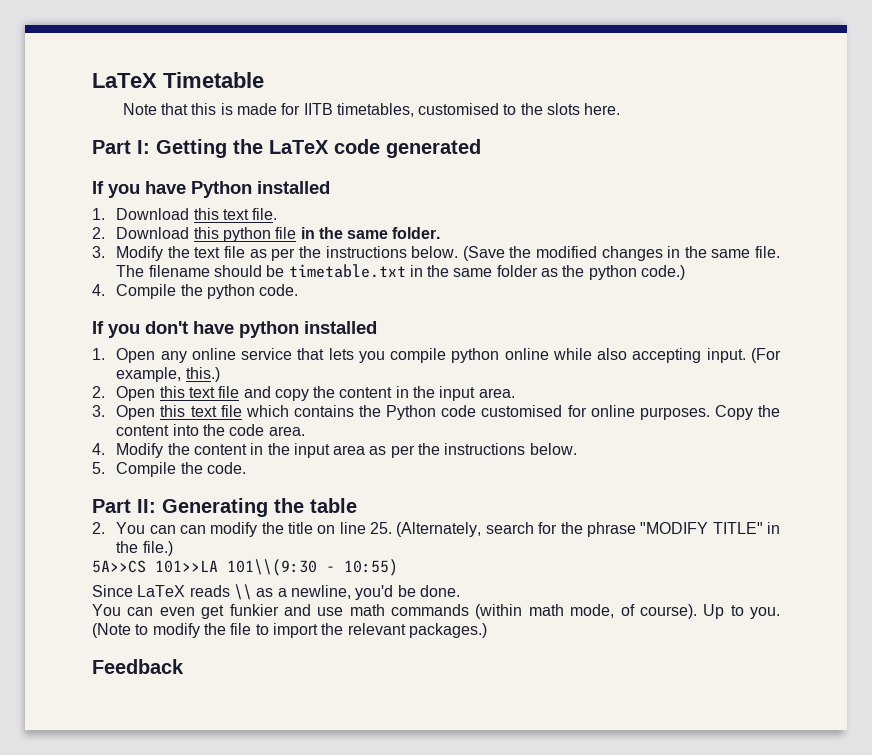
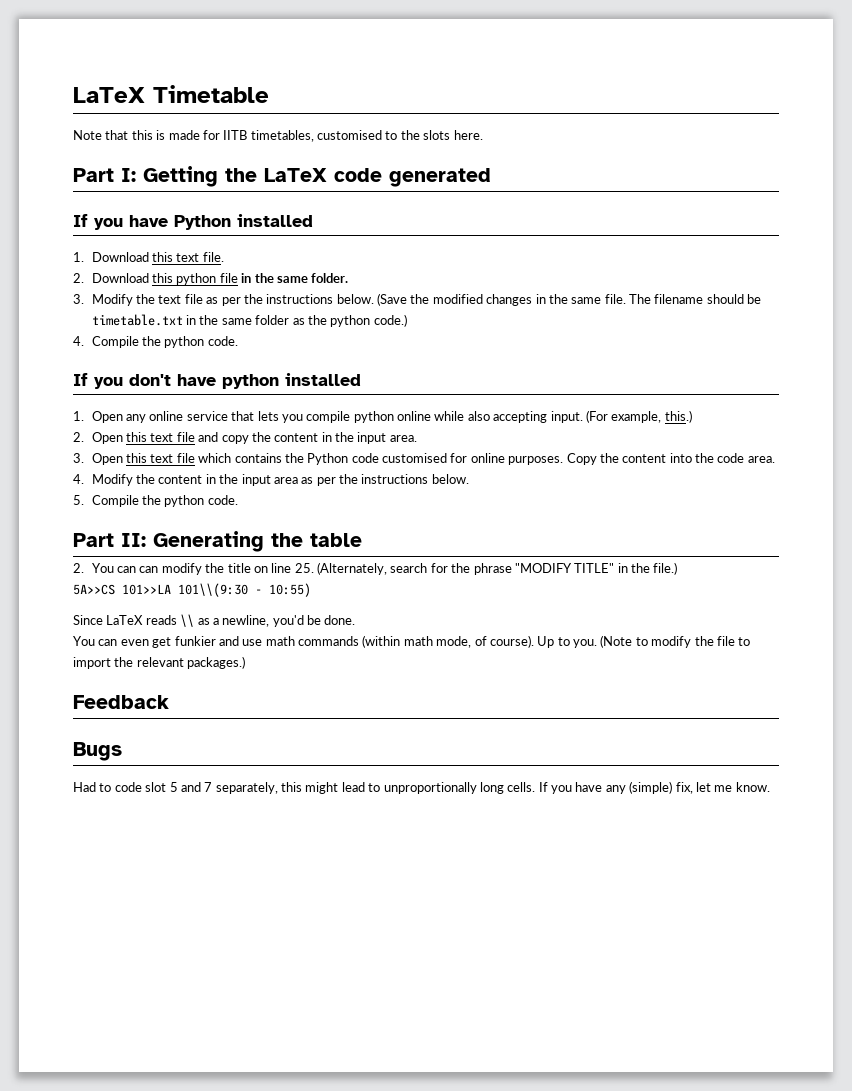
- 5. Compile the code.
+ 5. Compile the python code.
+ Bugs
+ Had to code slot 5 and 7 separately, this might lead to unproportionally long cells. If you have any (simple) fix, let me know.

